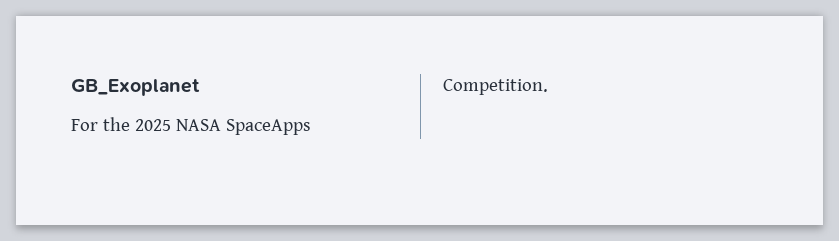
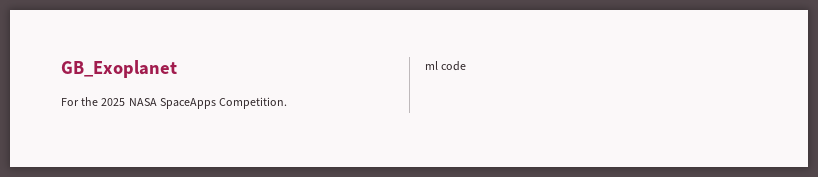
+ ml code

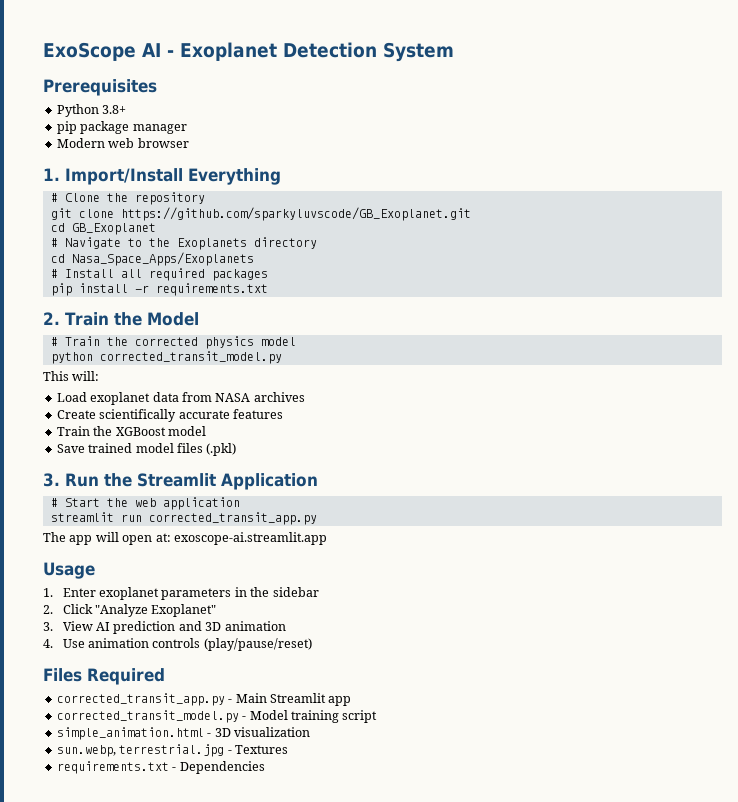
- GB_Exoplanet
- For the 2025 NASA SpaceApps Competition.
- ml code
+ ExoScope AI - Exoplanet Detection System
+ Prerequisites
+ Python 3.8+
+ pip package manager
+ Modern web browser
+ 1. Import/Install Everything
+ # Clone the repository
+ git clone https://github.com/sparkyluvscode/GB_Exoplanet.git
+ cd GB_Exoplanet
+ # Navigate to the Exoplanets directory
+ cd Nasa_Space_Apps/Exoplanets
+ # Install all required packages
+ pip install -r requirements.txt
+ 2. Train the Model
+ # Train the corrected physics model
+ python corrected_transit_model.py
+ This will:
+ Load exoplanet data from NASA archives
+ Create scientifically accurate features
+ Train the XGBoost model
+ Save trained model files (.pkl)
+ 3. Run the Streamlit Application
+ # Start the web application
+ streamlit run corrected_transit_app.py
+ The app will open at: exoscope-ai.streamlit.app
+ Usage
+ 1. Enter exoplanet parameters in the sidebar
+ 2. Click "Analyze Exoplanet"
+ 3. View AI prediction and 3D animation
+ 4. Use animation controls (play/pause/reset)
+ Files Required
+ corrected_transit_app.py - Main Streamlit app
+ corrected_transit_model.py - Model training script
+ simple_animation.html - 3D visualization
+ sun.webp, terrestrial.jpg - Textures
+ requirements.txt - Dependencies

